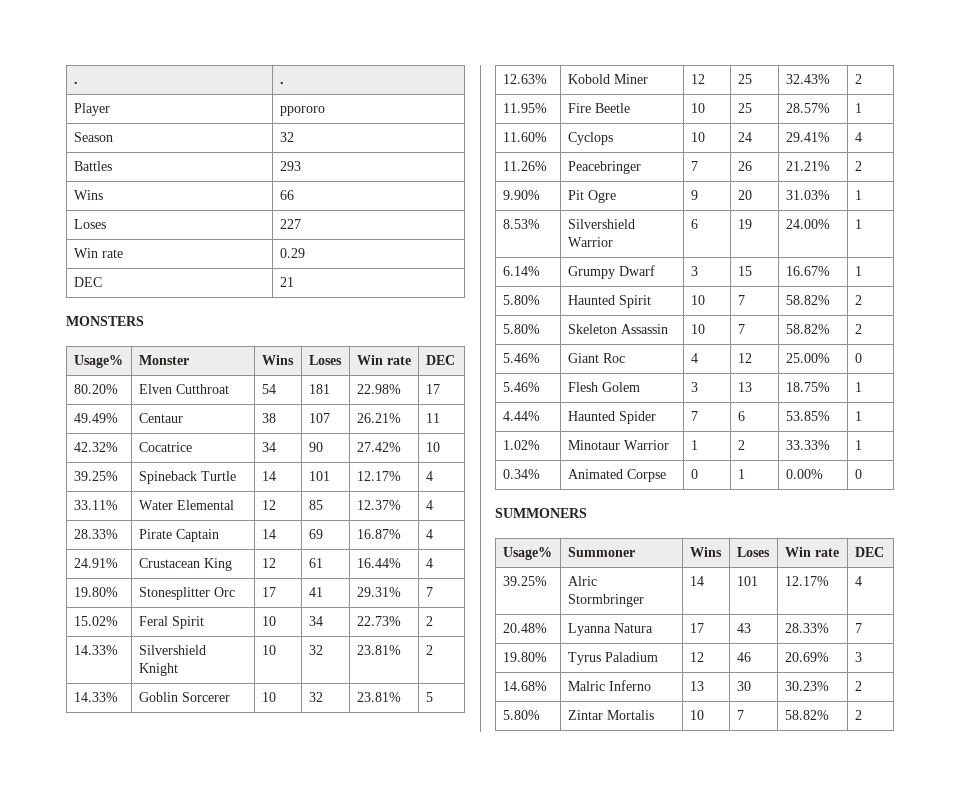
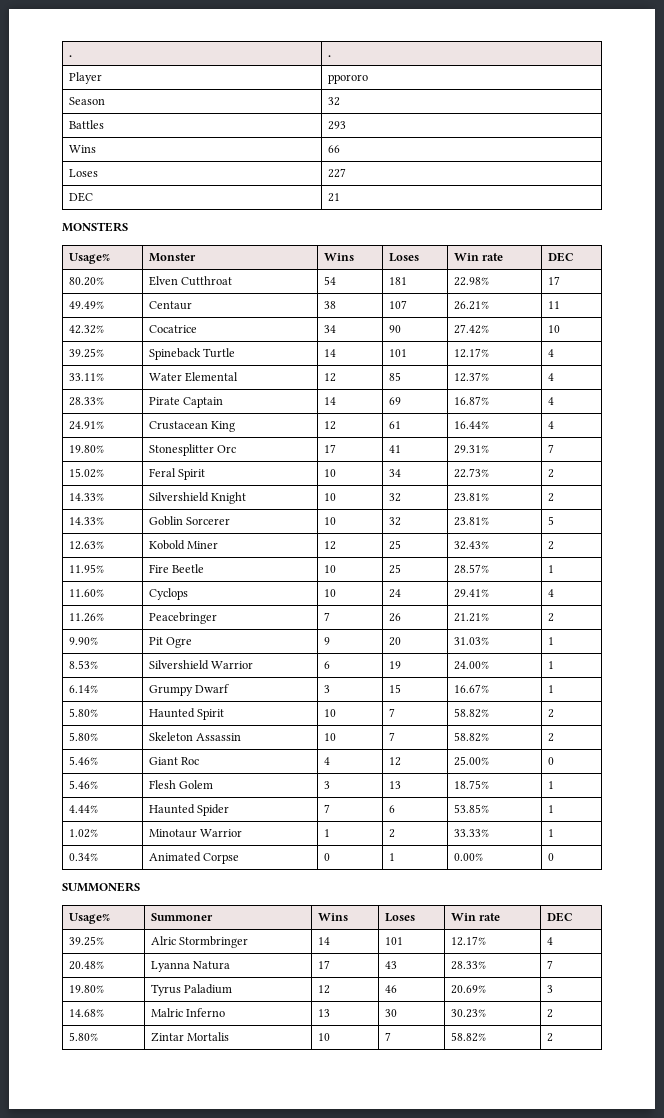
- Win rate | 0.29

